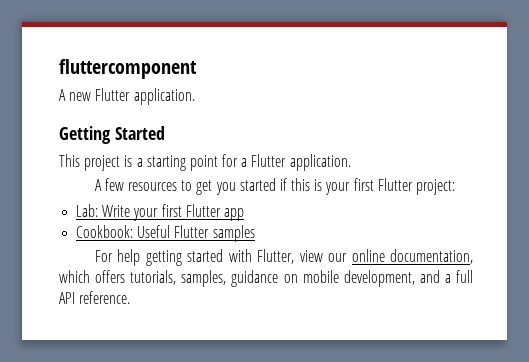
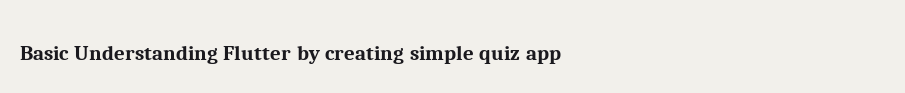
- fluttercomponent
- A new Flutter application.
- Getting Started
- This project is a starting point for a Flutter application.
- A few resources to get you started if this is your first Flutter project:
- Lab: Write your first Flutter app
- Cookbook: Useful Flutter samples
- For help getting started with Flutter, view our online documentation, which offers tutorials, samples, guidance on mobile development, and a full API reference.
+ Basic Understanding Flutter by creating simple quiz app

